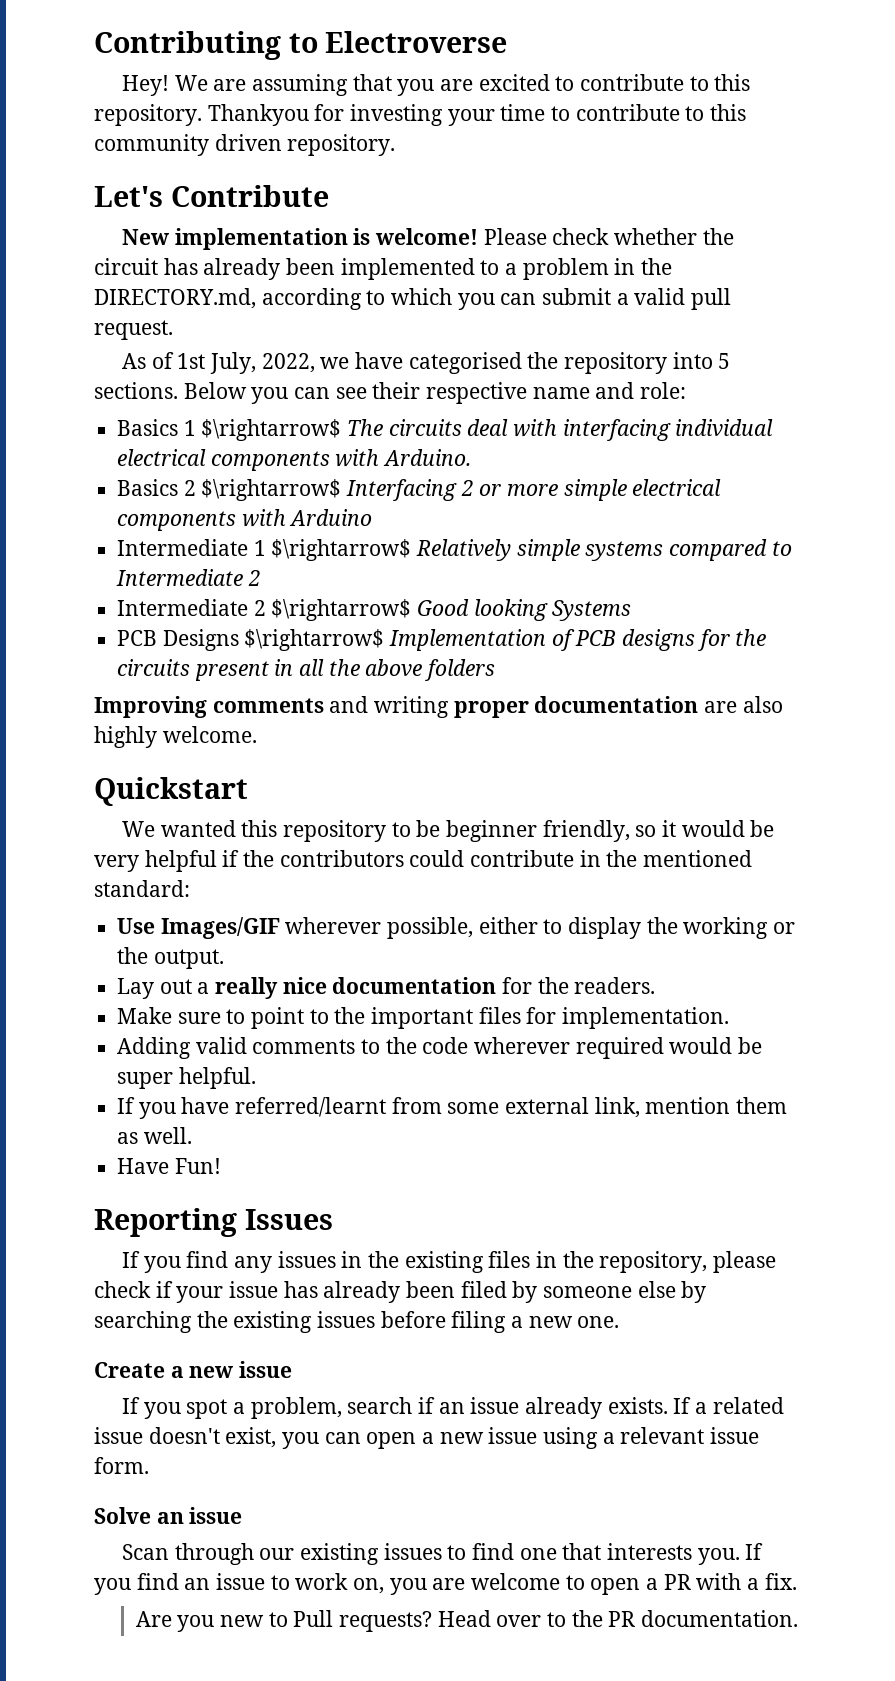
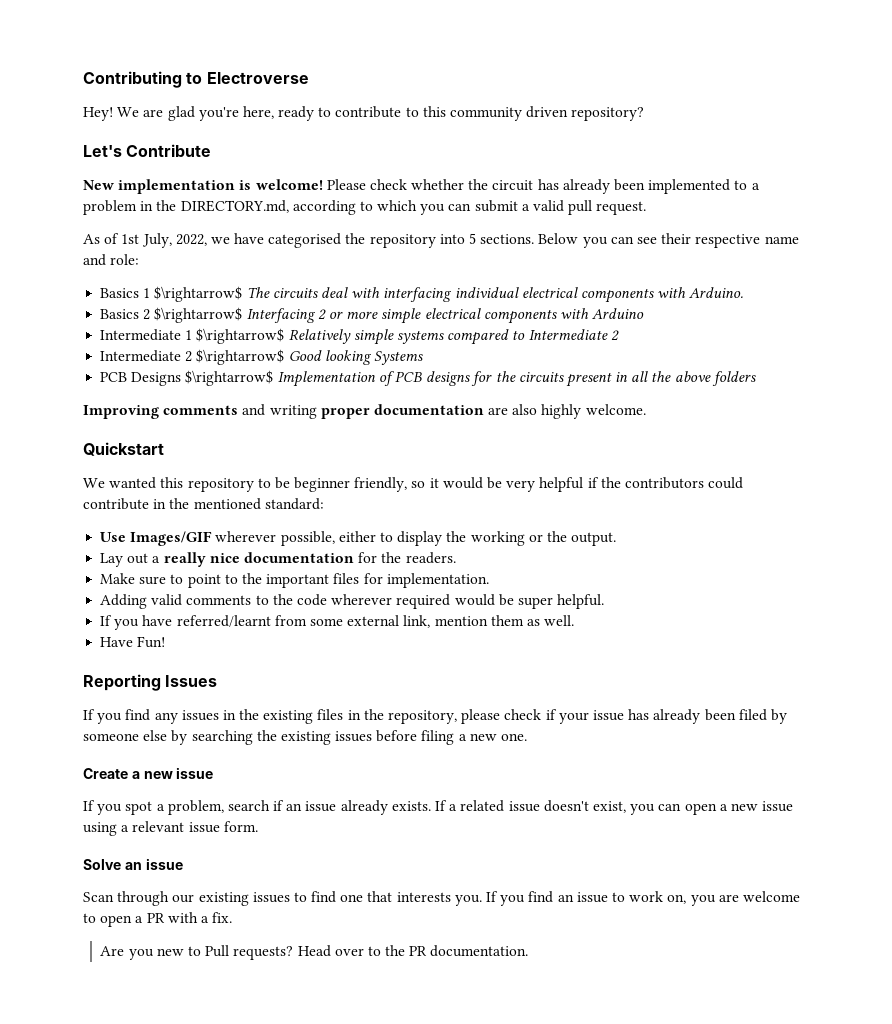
- We are assuming that you are excited to contribute to this repository. Thankyou for investing your time to contribute to this community driven repository.
+ We are glad you're here, ready to contribute to this community driven repository?

